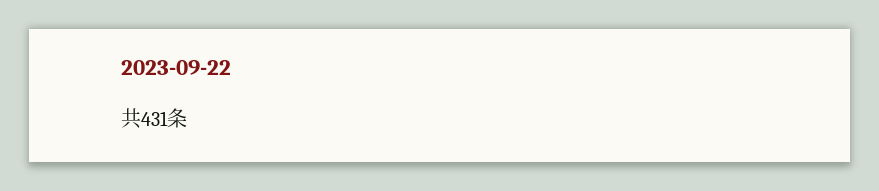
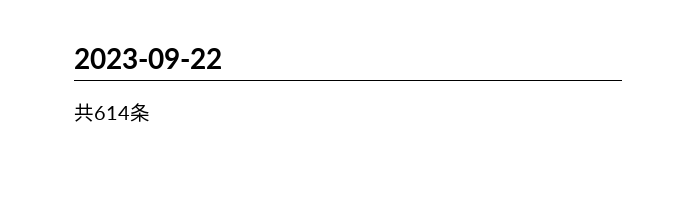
- 共431条
+ 共614条

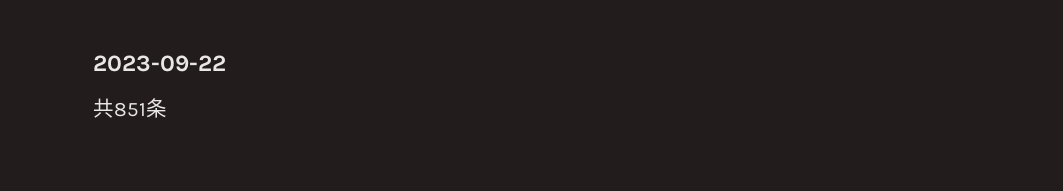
- 共614条
+ 共851条

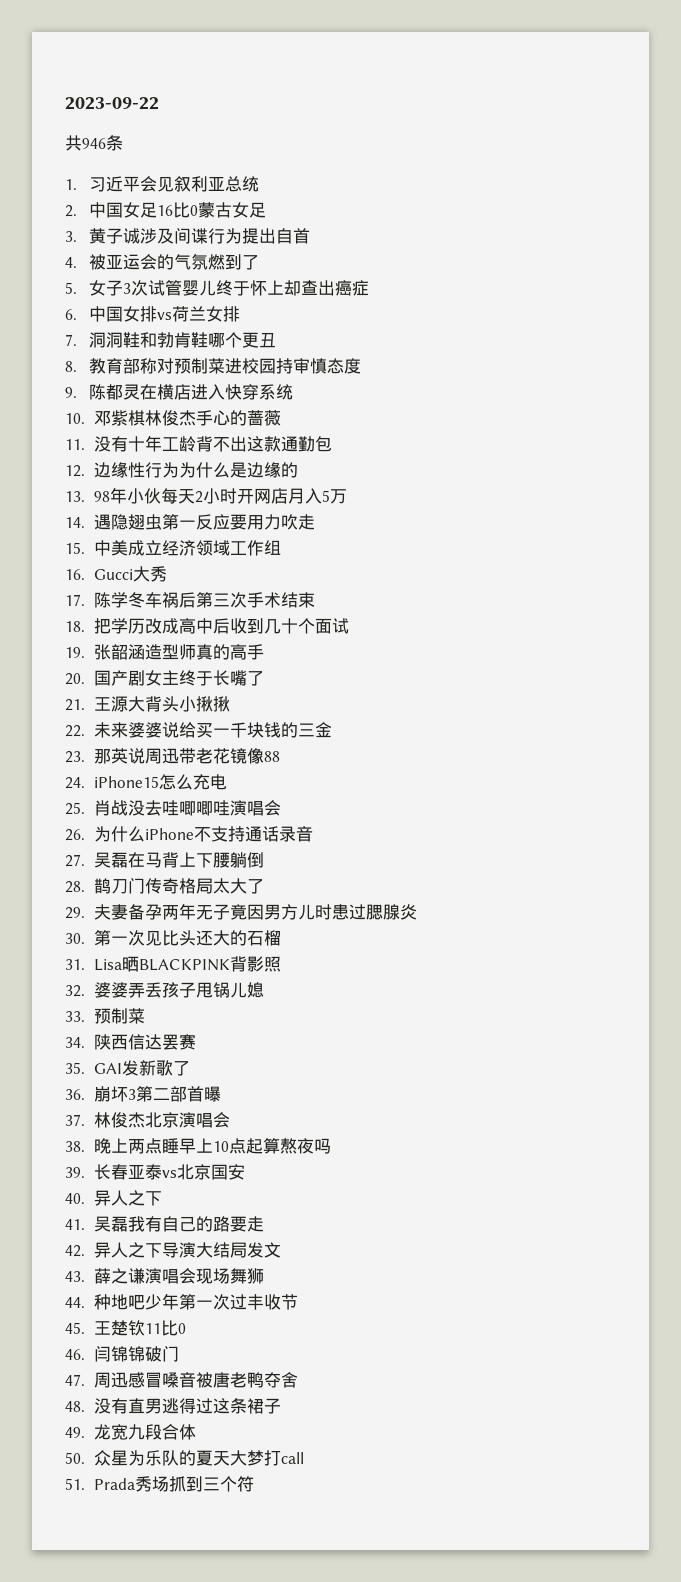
- 共851条
+ 共946条
+ 1.习近平会见叙利亚总统
+ 2.中国女足16比0蒙古女足
+ 3.黄子诚涉及间谍行为提出自首
+ 4.被亚运会的气氛燃到了
+ 5.女子3次试管婴儿终于怀上却查出癌症
+ 6.中国女排vs荷兰女排
+ 7.洞洞鞋和勃肯鞋哪个更丑
+ 8.教育部称对预制菜进校园持审慎态度
+ 9.陈都灵在横店进入快穿系统
+ 10.邓紫棋林俊杰手心的蔷薇
+ 11.没有十年工龄背不出这款通勤包
+ 12.边缘性行为为什么是边缘的
+ 13. 98年小伙每天2小时开网店月入5万
+ 14.遇隐翅虫第一反应要用力吹走
+ 15.中美成立经济领域工作组
+ 16. Gucci大秀
+ 17.陈学冬车祸后第三次手术结束
+ 18.把学历改成高中后收到几十个面试
+ 19.张韶涵造型师真的高手
+ 20.国产剧女主终于长嘴了
+ 21.王源大背头小揪揪
+ 22.未来婆婆说给买一千块钱的三金
+ 23.那英说周迅带老花镜像88
+ 24. iPhone15怎么充电
+ 25.肖战没去哇唧唧哇演唱会
+ 26.为什么iPhone不支持通话录音
+ 27.吴磊在马背上下腰躺倒
+ 28.鹊刀门传奇格局太大了
+ 29.夫妻备孕两年无子竟因男方儿时患过腮腺炎
+ 30.第一次见比头还大的石榴
+ 31. Lisa晒BLACKPINK背影照
+ 32.婆婆弄丢孩子甩锅儿媳
+ 33.预制菜
+ 34.陕西信达罢赛
+ 35. GAI发新歌了
+ 36.崩坏3第二部首曝
+ 37.林俊杰北京演唱会
+ 38.晚上两点睡早上10点起算熬夜吗
+ 39.长春亚泰vs北京国安
+ 40.异人之下
+ 41.吴磊我有自己的路要走
+ 42.异人之下导演大结局发文
+ 43.薛之谦演唱会现场舞狮
+ 44.种地吧少年第一次过丰收节
+ 45.王楚钦11比0
+ 46.闫锦锦破门
+ 47.周迅感冒嗓音被唐老鸭夺舍
+ 48.没有直男逃得过这条裙子
+ 49.龙宽九段合体
+ 50.众星为乐队的夏天大梦打call
+ 51. Prada秀场抓到三个符

